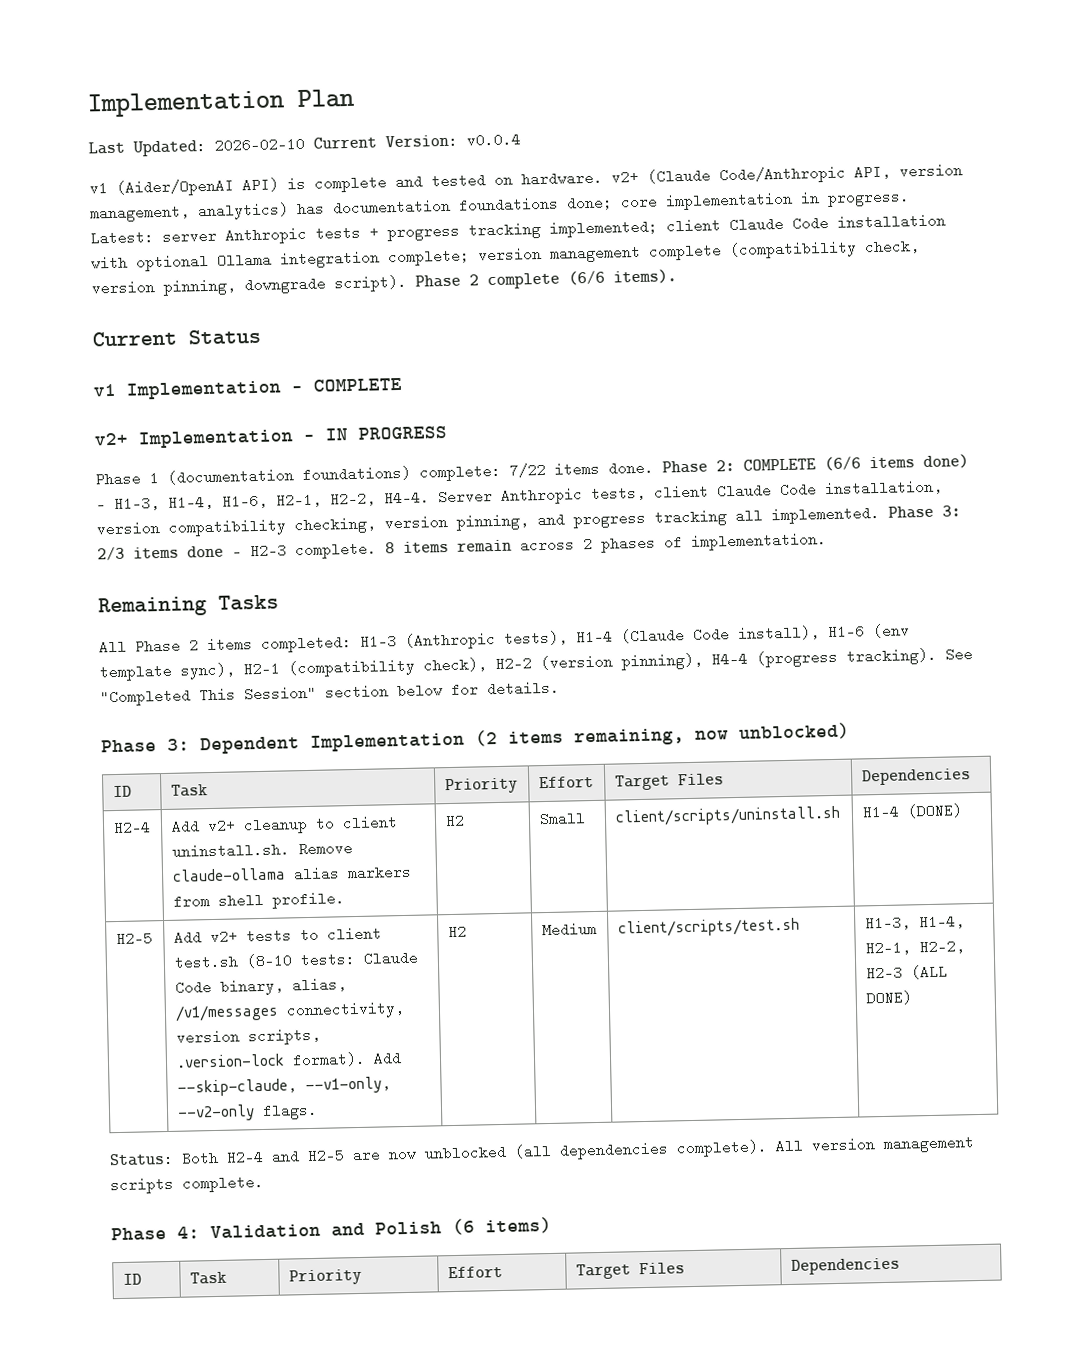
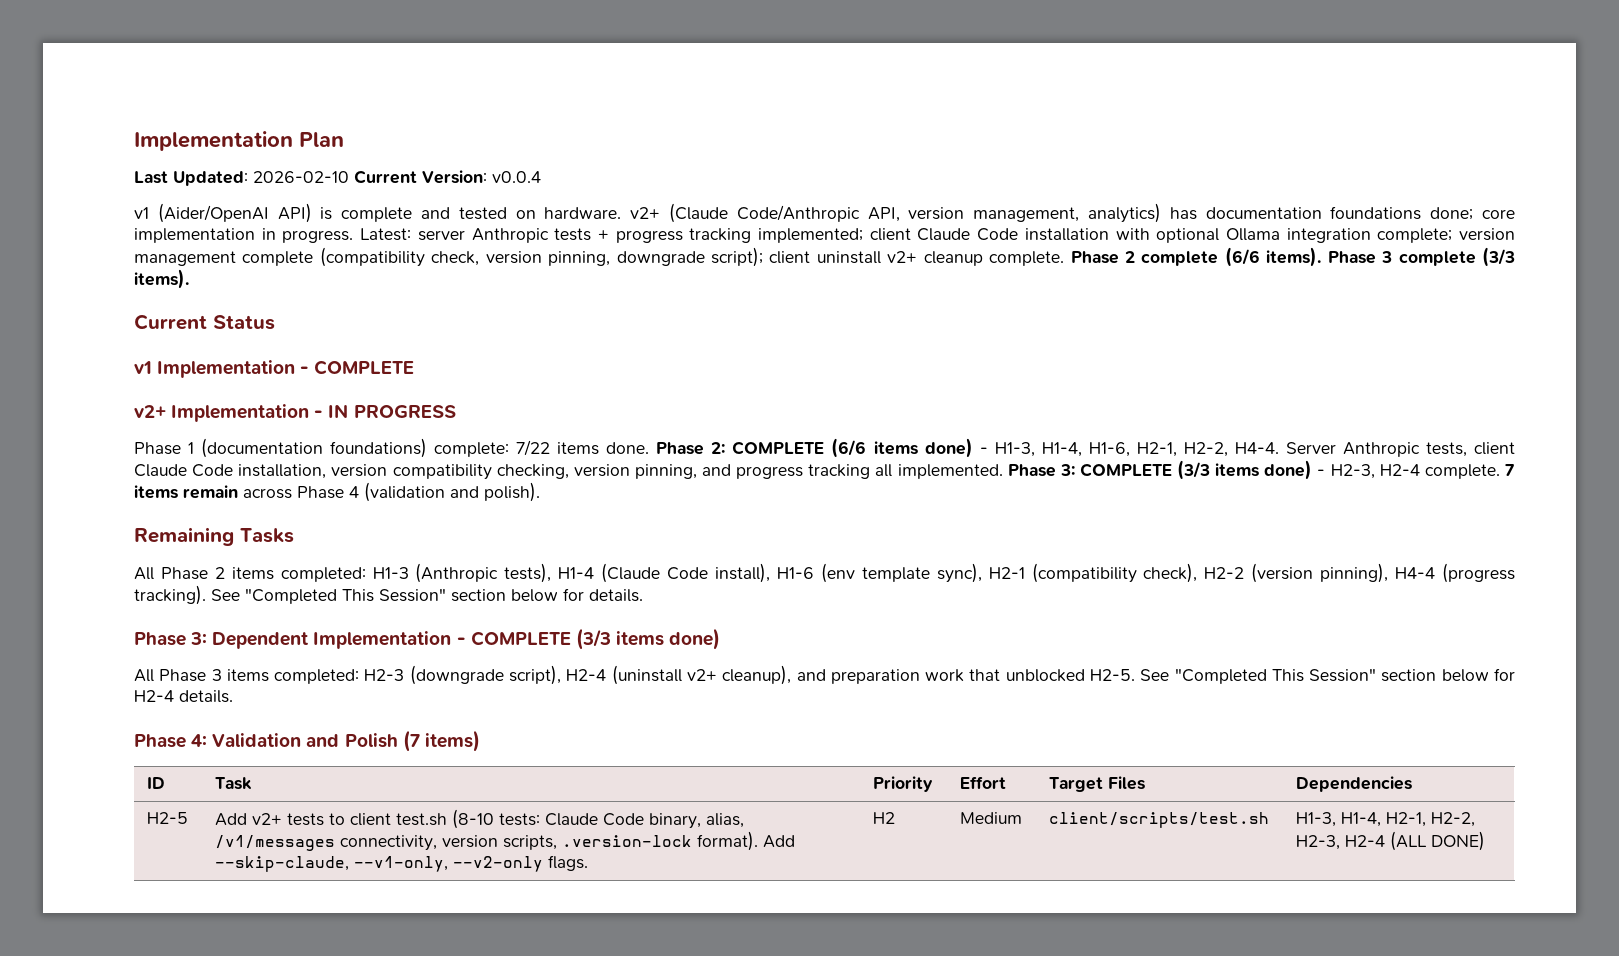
- Latest: server Anthropic tests + progress tracking implemented; client Claude Code installation with optional Ollama integration complete; version management complete (compatibility check, version pinning, downgrade script).
+ Latest: server Anthropic tests + progress tracking implemented; client Claude Code installation with optional Ollama integration complete; version management complete (compatibility check, version pinning, downgrade script); client uninstall v2+ cleanup complete.
+ Phase 3 complete (3/3 items).
- Phase 3: 2/3 items done - H2-3 complete. 8 items remain across 2 phases of implementation.
+ Phase 3: COMPLETE (3/3 items done) - H2-3, H2-4 complete. 7 items remain across Phase 4 (validation and polish).
- Phase 3: Dependent Implementation (2 items remaining, now unblocked)
+ Phase 3: Dependent Implementation - COMPLETE (3/3 items done)
+ All Phase 3 items completed: H2-3 (downgrade script), H2-4 (uninstall v2+ cleanup), and preparation work that unblocked H2-5. See "Completed This Session" section below for H2-4 details.
+ Phase 4: Validation and Polish (7 items)
  ID | Task | Priority | Effort | Target Files | Dependencies
- H2-4 | Add v2+ cleanup to client uninstall.sh. Remove claude-ollama alias markers from shell profile. | H2 | Small | client/scripts/uninstall.sh | H1-4 (DONE)
- H2-5 | Add v2+ tests to client test.sh (8-10 tests: Claude Code binary, alias, /v1/messages connectivity, version scripts, .version-lock format). Add --skip-claude, --v1-only, --v2-only flags. | H2 | Medium | client/scripts/test.sh | H1-3, H1-4, H2-1, H2-2, H2-3 (ALL DONE)
+ H2-5 | Add v2+ tests to client test.sh (8-10 tests: Claude Code binary, alias, /v1/messages connectivity, version scripts, .version-lock format). Add --skip-claude, --v1-only, --v2-only flags. | H2 | Medium | client/scripts/test.sh | H1-3, H1-4, H2-1, H2-2, H2-3, H2-4 (ALL DONE)
- Status: Both H2-4 and H2-5 are now unblocked (all dependencies complete). All version management scripts complete.
- Phase 4: Validation and Polish (6 items)
- ID | Task | Priority | Effort | Target Files | Dependencies

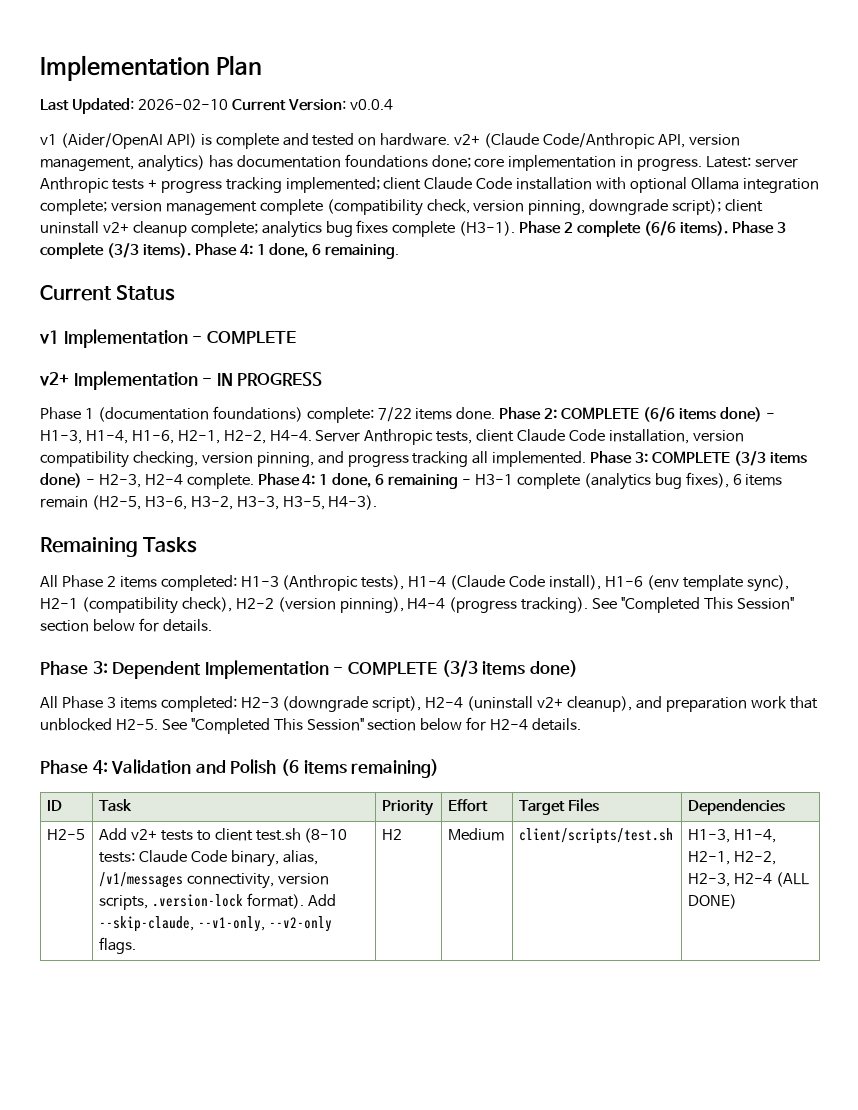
- Latest: server Anthropic tests + progress tracking implemented; client Claude Code installation with optional Ollama integration complete; version management complete (compatibility check, version pinning, downgrade script); client uninstall v2+ cleanup complete.
+ Latest: server Anthropic tests + progress tracking implemented; client Claude Code installation with optional Ollama integration complete; version management complete (compatibility check, version pinning, downgrade script); client uninstall v2+ cleanup complete; analytics bug fixes complete (H3-1).
+ Phase 4: 1 done, 6 remaining.
- 7 items remain across Phase 4 (validation and polish).
+ Phase 4: 1 done, 6 remaining - H3-1 complete (analytics bug fixes), 6 items remain (H2-5, H3-6, H3-2, H3-3, H3-5, H4-3).
- Phase 4: Validation and Polish (7 items)
+ Phase 4: Validation and Polish (6 items remaining)

